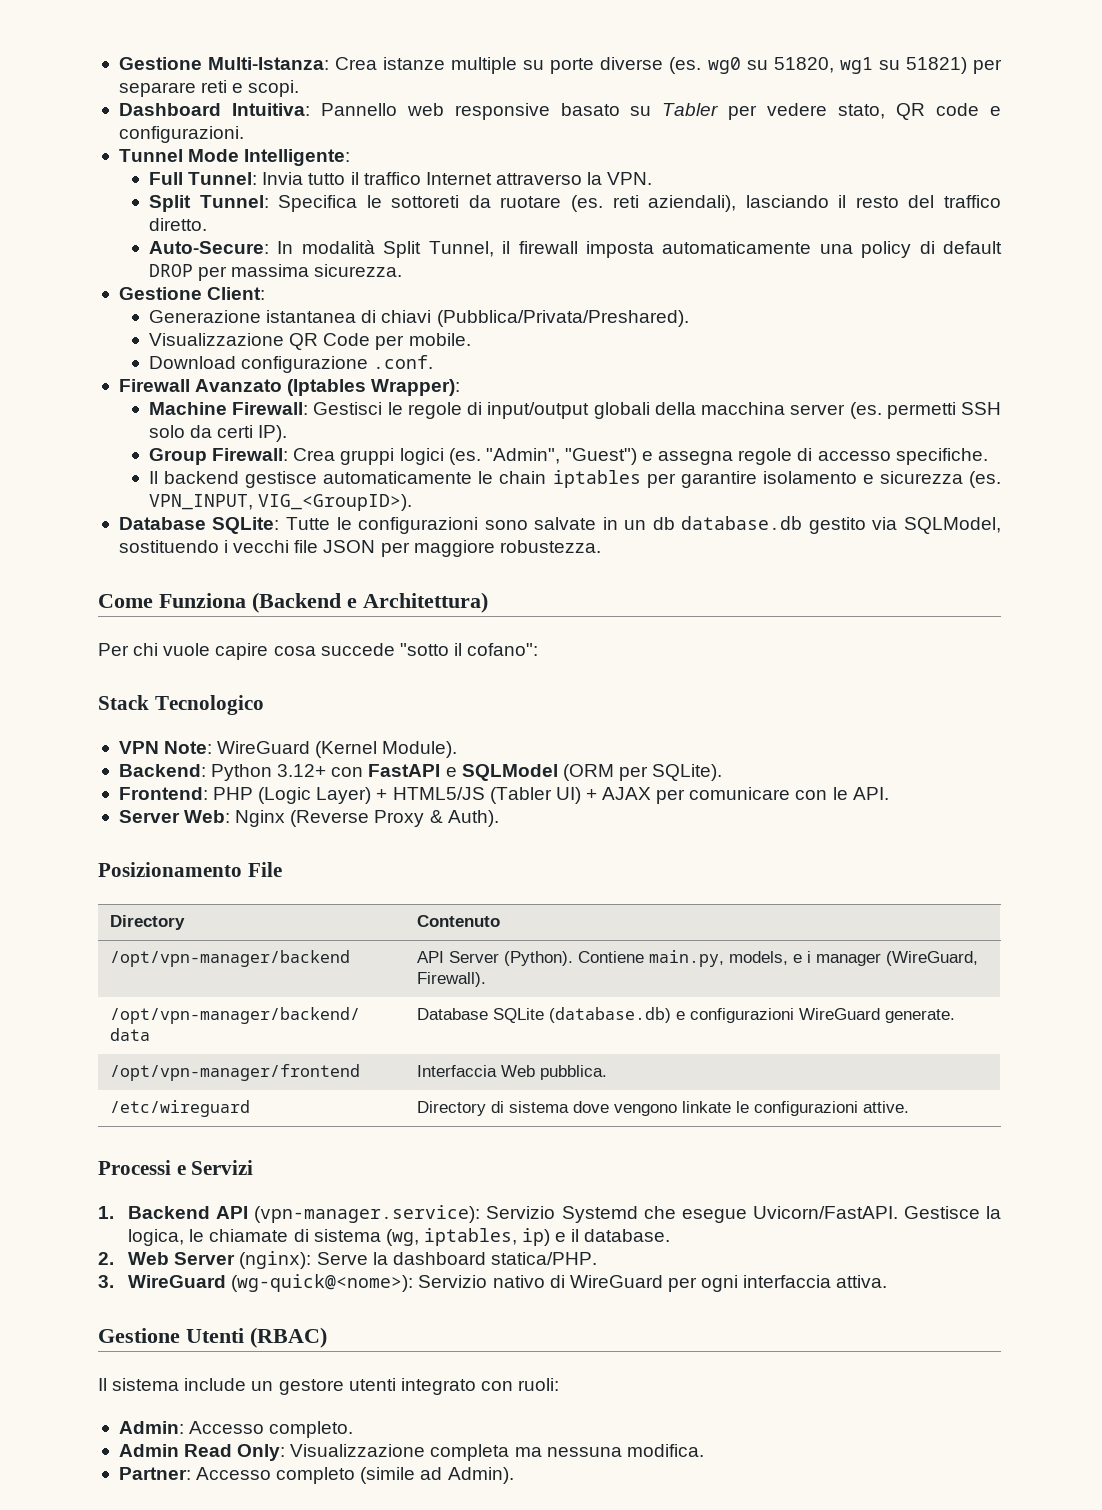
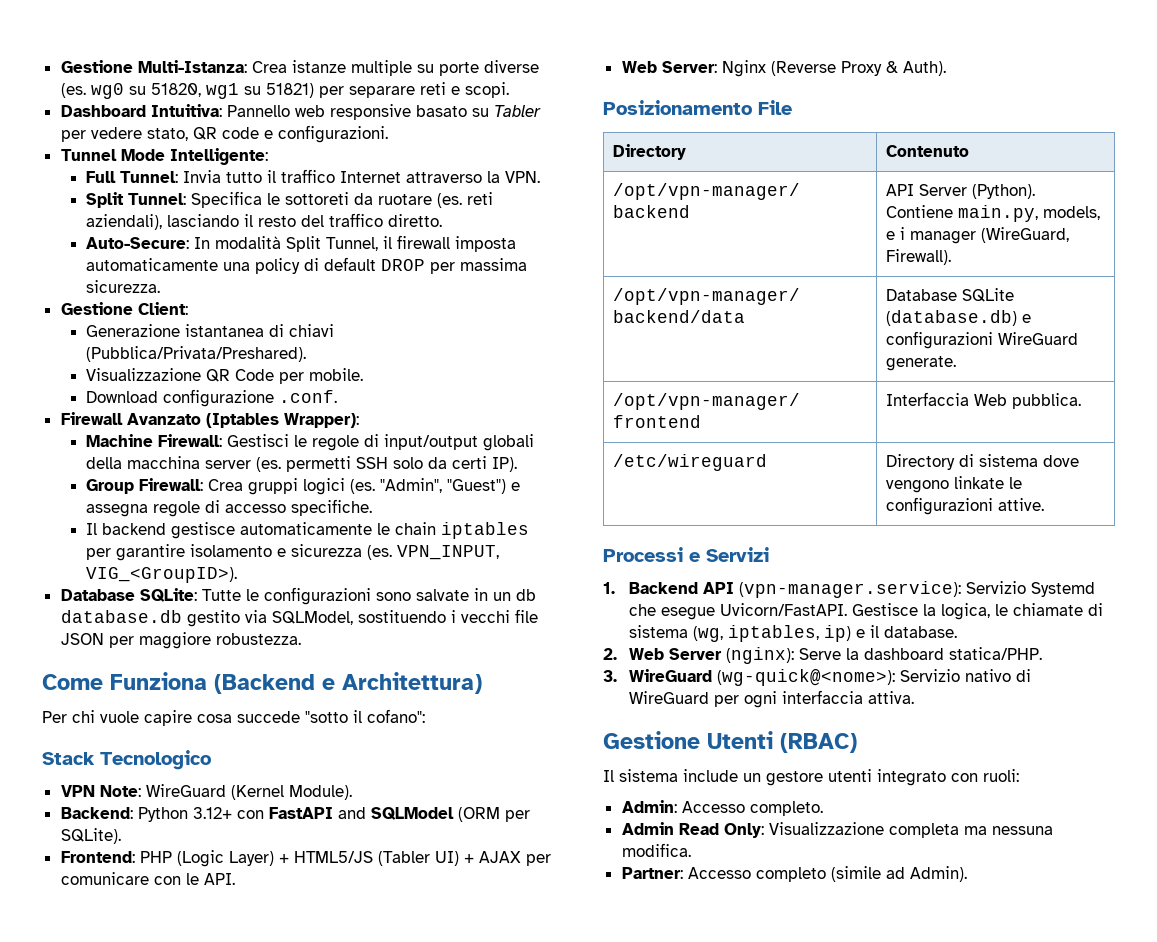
- Backend: Python 3.12+ con FastAPI e SQLModel (ORM per SQLite).
+ Backend: Python 3.12+ con FastAPI and SQLModel (ORM per SQLite).
- Server Web: Nginx (Reverse Proxy & Auth).
+ Web Server: Nginx (Reverse Proxy & Auth).

